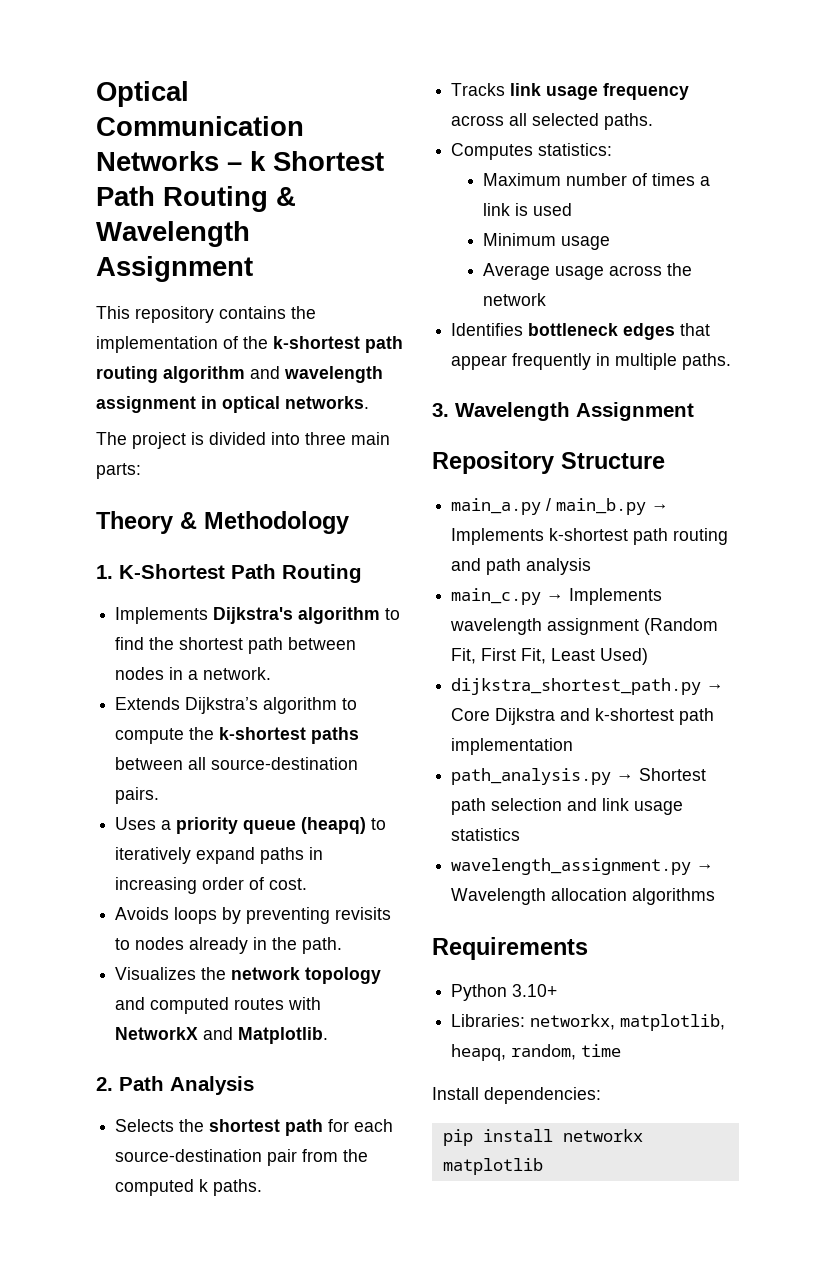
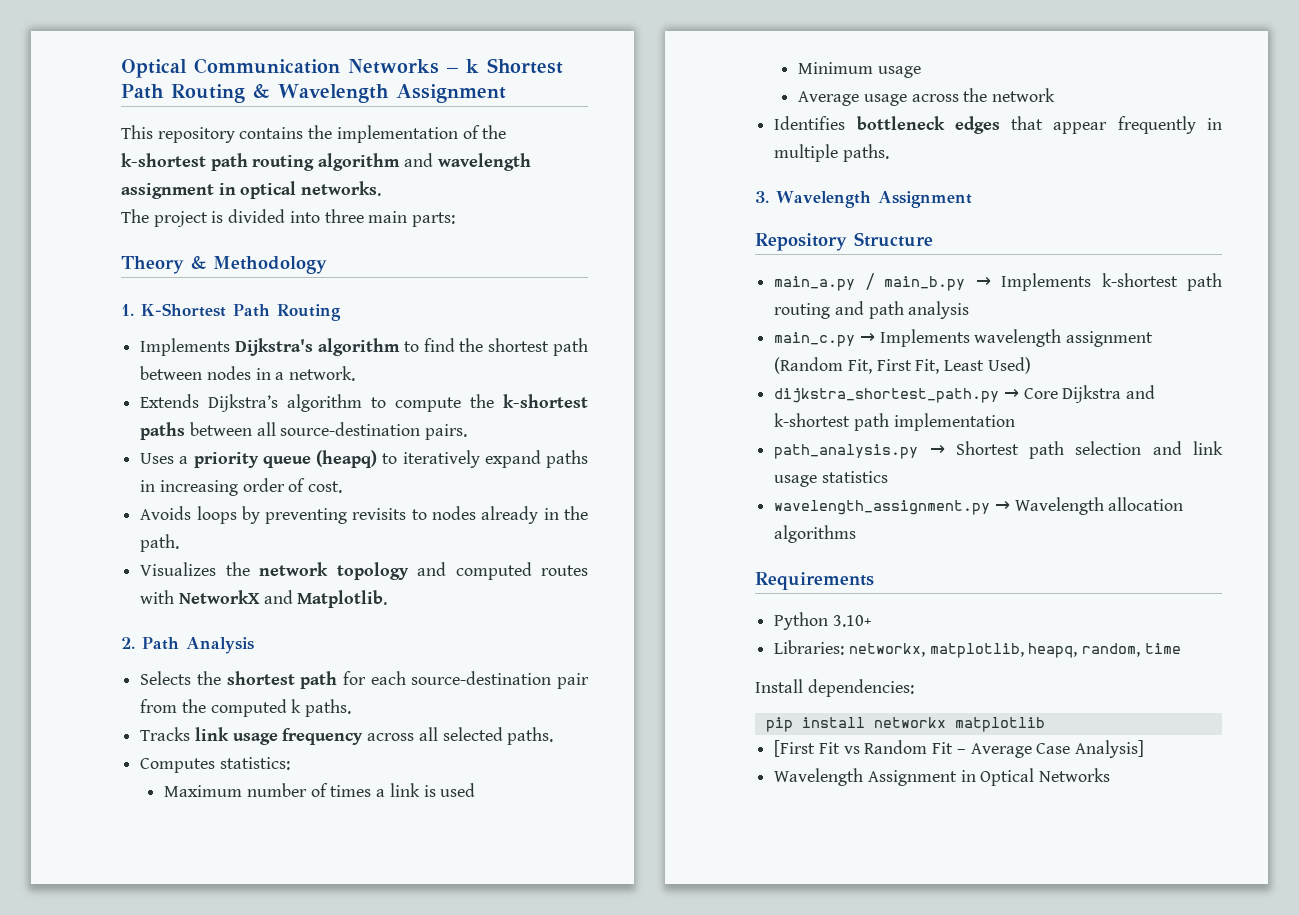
+ [First Fit vs Random Fit – Average Case Analysis]
+ Wavelength Assignment in Optical Networks

